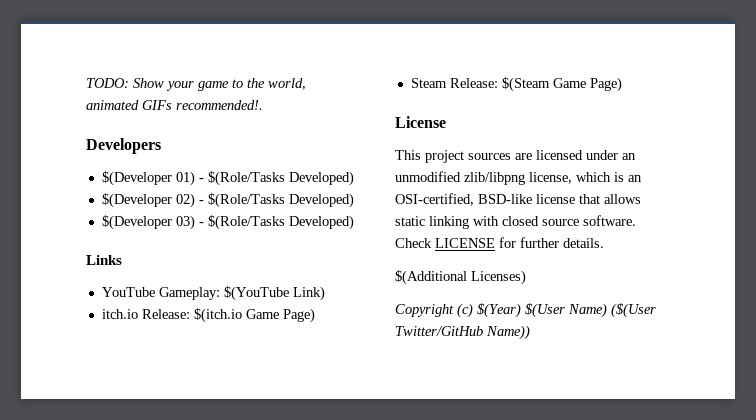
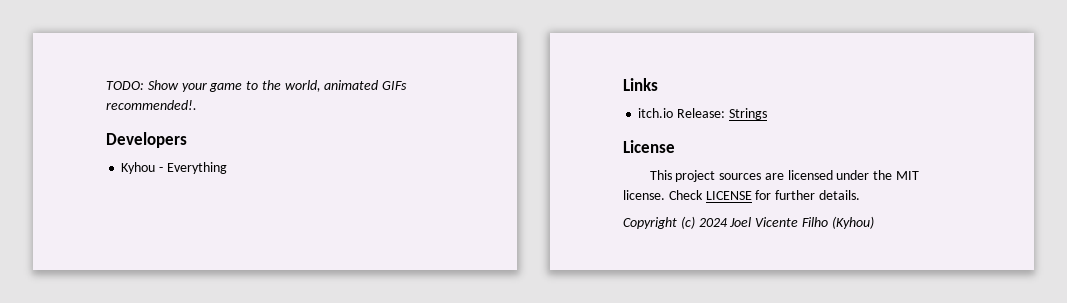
- $(Developer 01) - $(Role/Tasks Developed)
- $(Developer 02) - $(Role/Tasks Developed)
- $(Developer 03) - $(Role/Tasks Developed)
+ Kyhou - Everything
  Links
- YouTube Gameplay: $(YouTube Link)
- itch.io Release: $(itch.io Game Page)
- Steam Release: $(Steam Game Page)
+ itch.io Release: Strings
- This project sources are licensed under an unmodified zlib/libpng license, which is an OSI-certified, BSD-like license that allows static linking with closed source software.
+ This project sources are licensed under the MIT license.
- $(Additional Licenses)
- Copyright (c) $(Year) $(User Name) ($(User Twitter/GitHub Name))
+ Copyright (c) 2024 Joel Vicente Filho (Kyhou)

